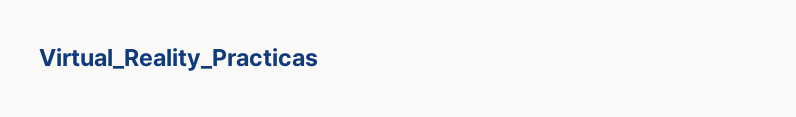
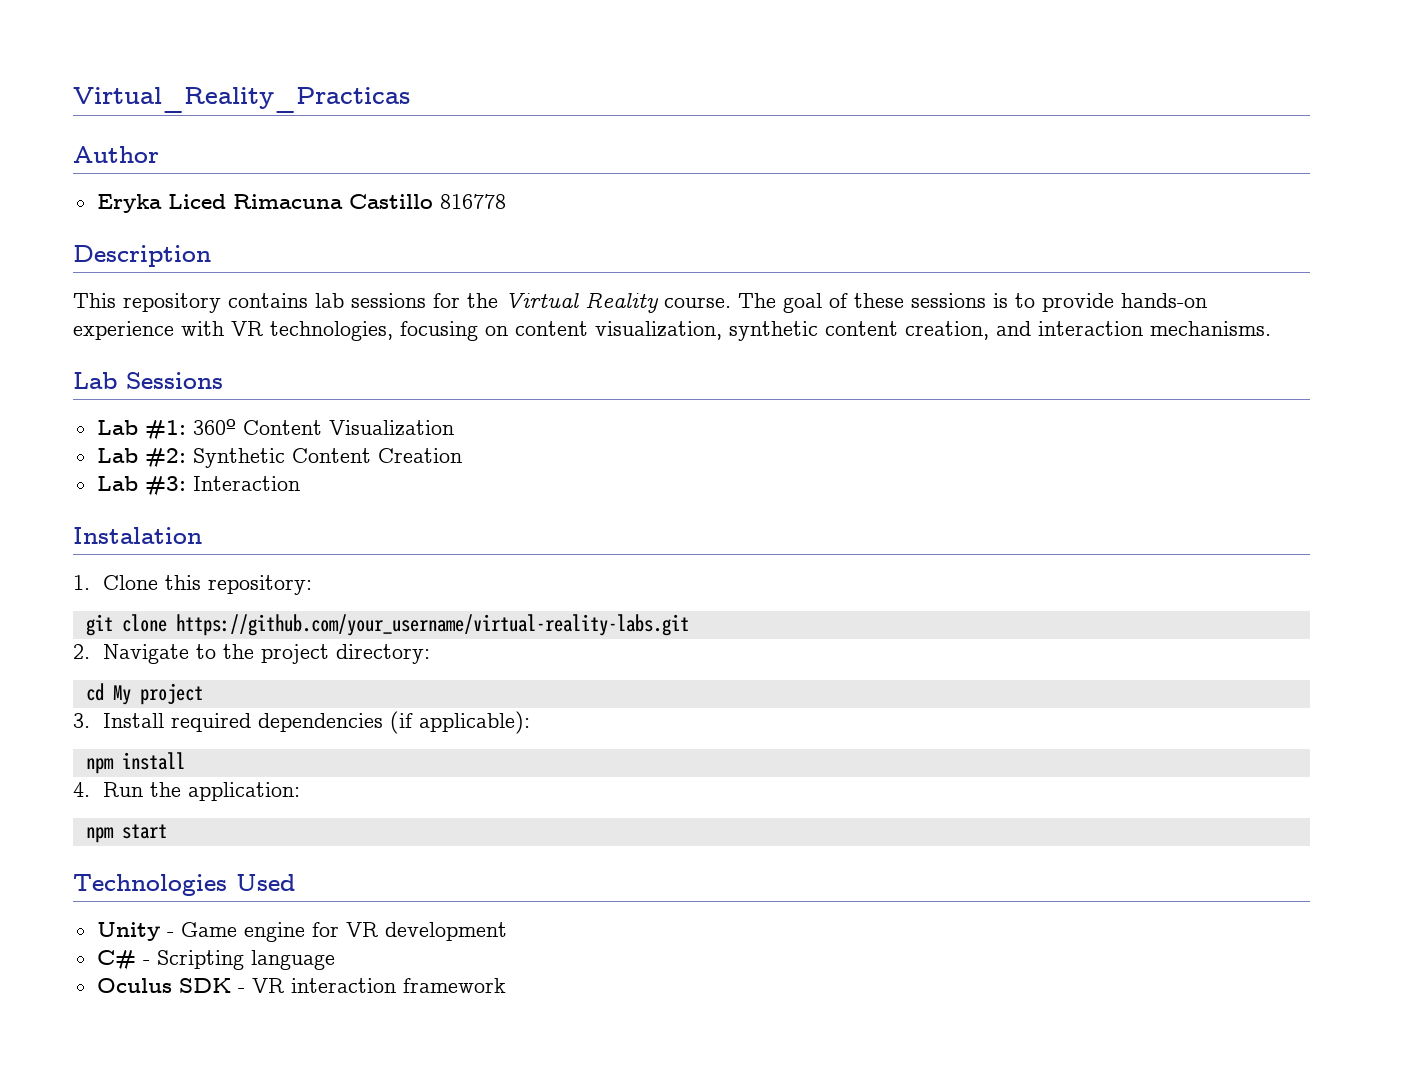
+ Author
+ Eryka Liced Rimacuna Castillo 816778
+ Description
+ This repository contains lab sessions for the Virtual Reality course. The goal of these sessions is to provide hands-on experience with VR technologies, focusing on content visualization, synthetic content creation, and interaction mechanisms.
+ Lab Sessions
+ Lab #1: 360º Content Visualization
+ Lab #2: Synthetic Content Creation
+ Lab #3: Interaction
+ Instalation
+ 1. Clone this repository:
+ git clone https://github.com/your_username/virtual-reality-labs.git
+ 2. Navigate to the project directory:
+ cd My project
+ 3. Install required dependencies (if applicable):
+ npm install
+ 4. Run the application:
+ npm start
+ Technologies Used
+ Unity - Game engine for VR development
+ C# - Scripting language
+ Oculus SDK - VR interaction framework

